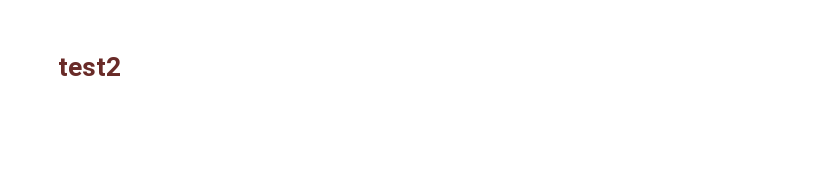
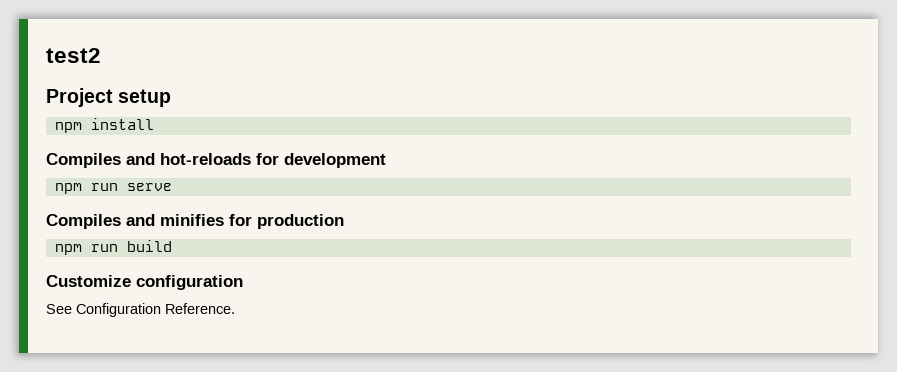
+ Project setup
+ npm install
+ Compiles and hot-reloads for development
+ npm run serve
+ Compiles and minifies for production
+ npm run build
+ Customize configuration
+ See Configuration Reference.

